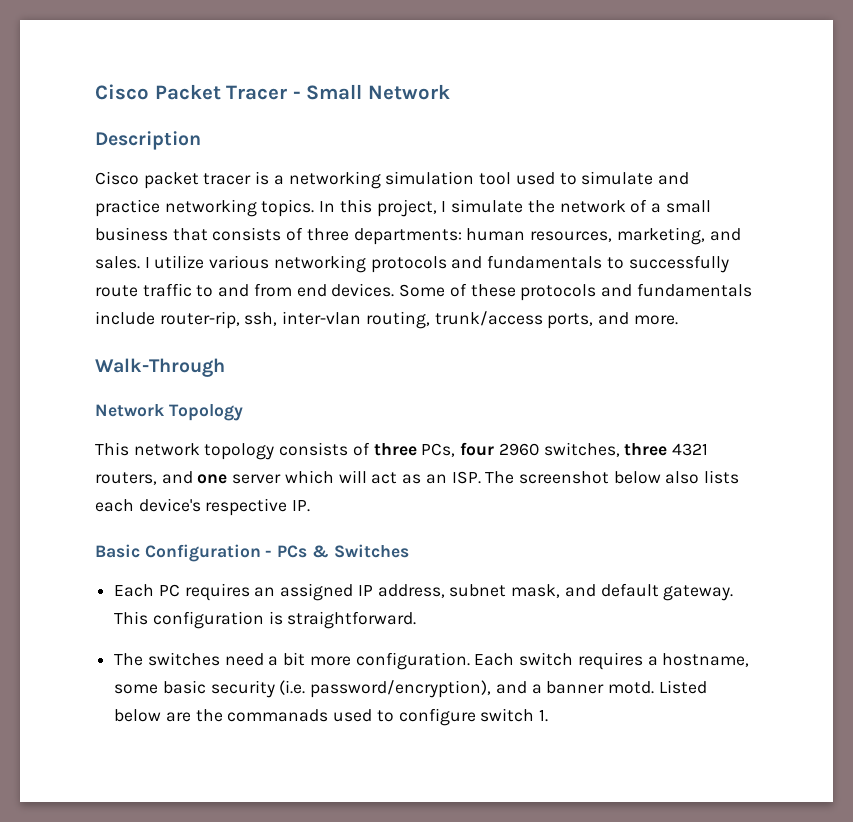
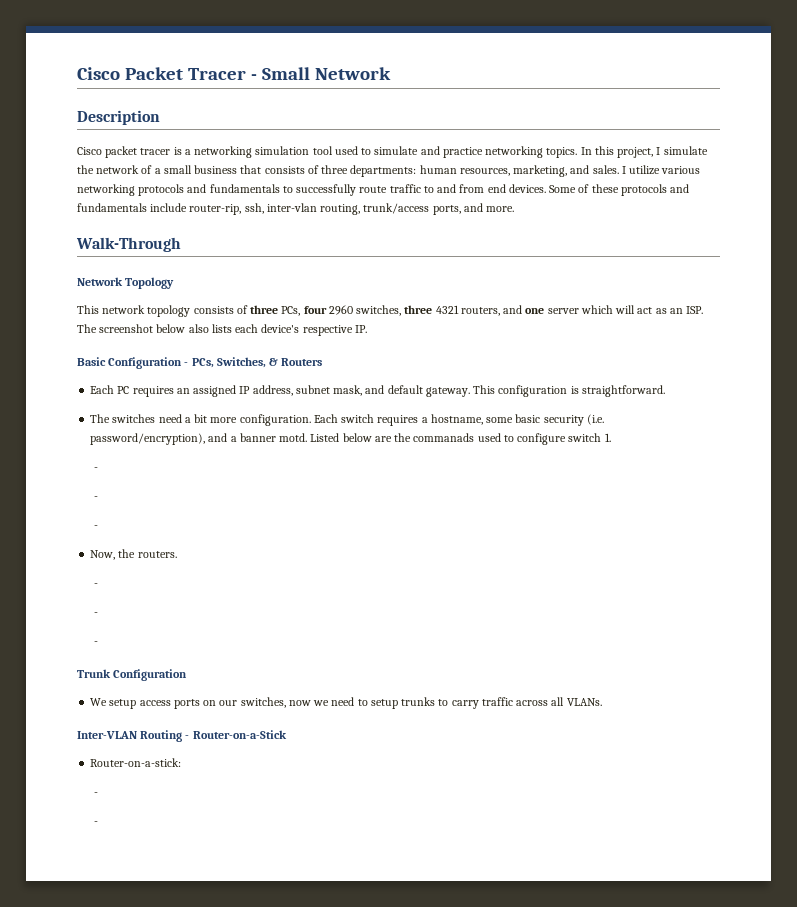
- Basic Configuration - PCs & Switches
+ Basic Configuration - PCs, Switches, & Routers
  Listed below are the commanads used to configure switch 1.
+ -
+ -
+ -
+ Now, the routers.
+ -
+ -
+ -
+ Trunk Configuration
+ We setup access ports on our switches, now we need to setup trunks to carry traffic across all VLANs.
+ Inter-VLAN Routing - Router-on-a-Stick
+ Router-on-a-stick:
+ -
+ -

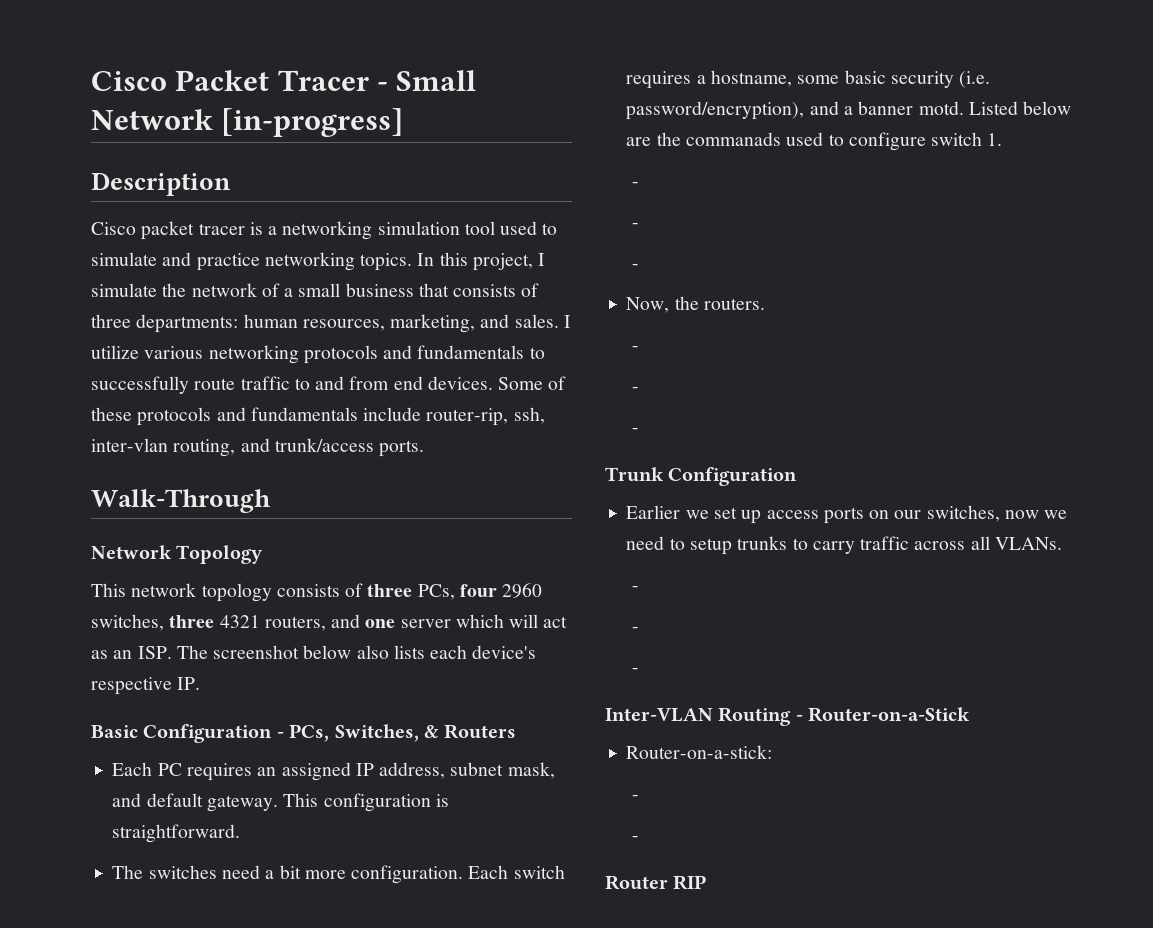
- Cisco Packet Tracer - Small Network
+ Cisco Packet Tracer - Small Network [in-progress]
- Some of these protocols and fundamentals include router-rip, ssh, inter-vlan routing, trunk/access ports, and more.
+ Some of these protocols and fundamentals include router-rip, ssh, inter-vlan routing, and trunk/access ports.
- We setup access ports on our switches, now we need to setup trunks to carry traffic across all VLANs.
+ Earlier we set up access ports on our switches, now we need to setup trunks to carry traffic across all VLANs.
+ -
+ -
+ -
+ Router RIP

